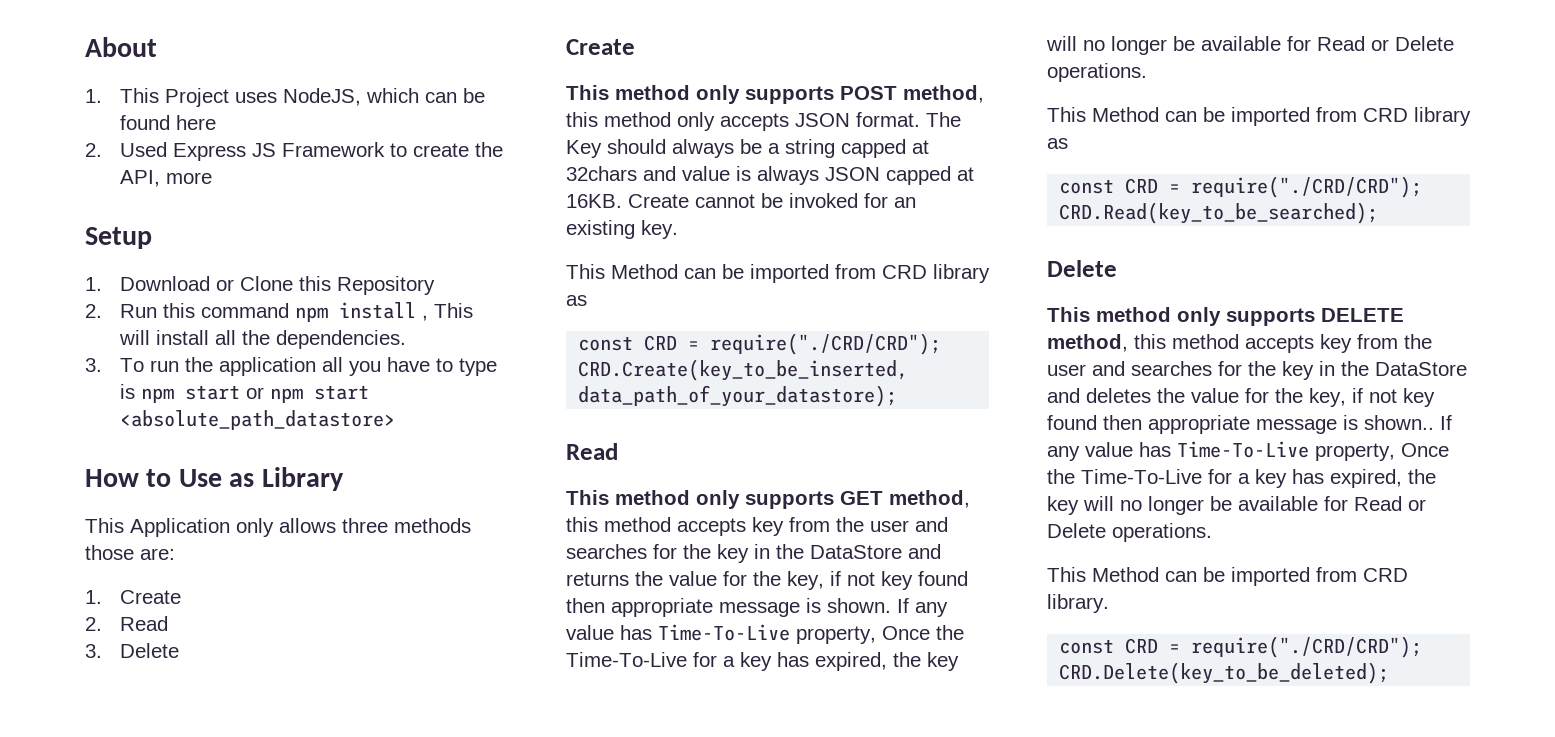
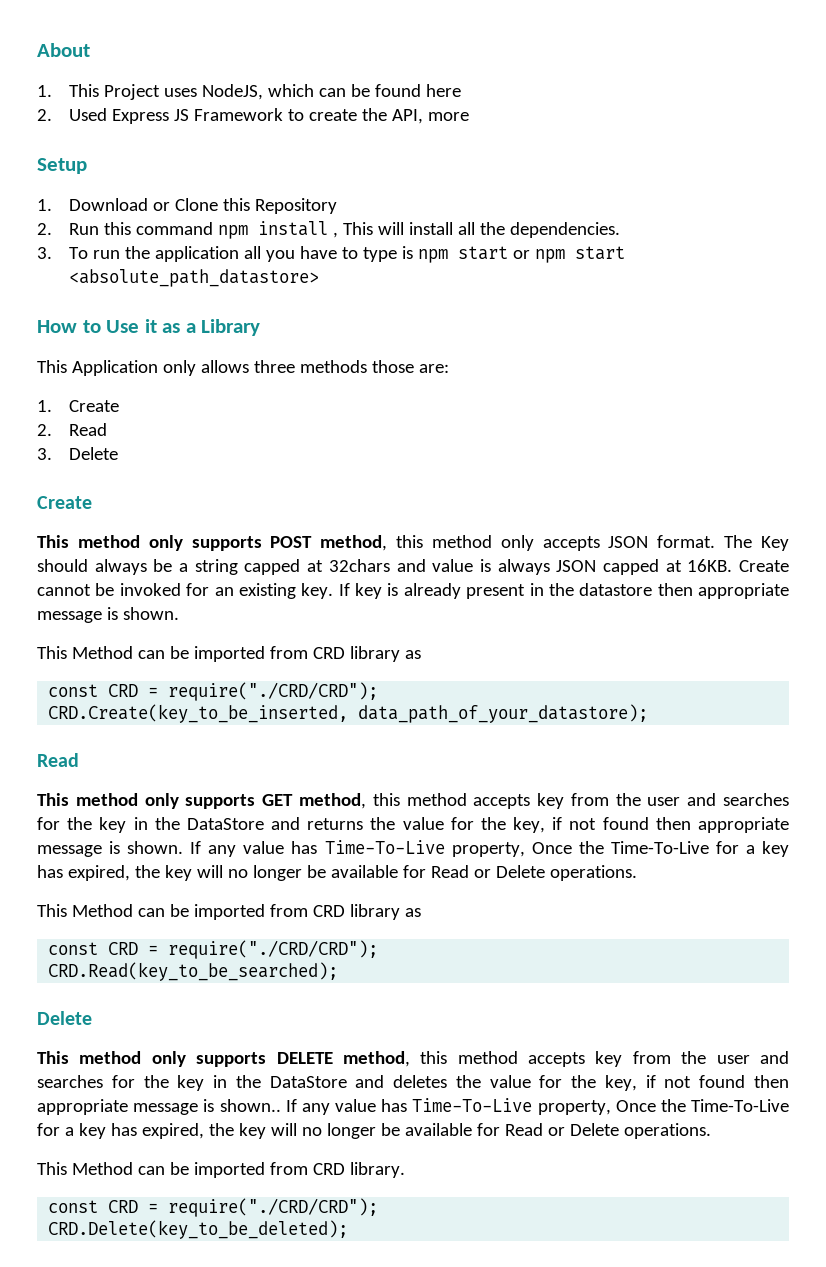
- How to Use as Library
+ How to Use it as a Library
+ If key is already present in the datastore then appropriate message is shown.
- This method only supports GET method, this method accepts key from the user and searches for the key in the DataStore and returns the value for the key, if not key found then appropriate message is shown.
+ This method only supports GET method, this method accepts key from the user and searches for the key in the DataStore and returns the value for the key, if not found then appropriate message is shown.
- This method only supports DELETE method, this method accepts key from the user and searches for the key in the DataStore and deletes the value for the key, if not key found then appropriate message is shown..
+ This method only supports DELETE method, this method accepts key from the user and searches for the key in the DataStore and deletes the value for the key, if not found then appropriate message is shown..

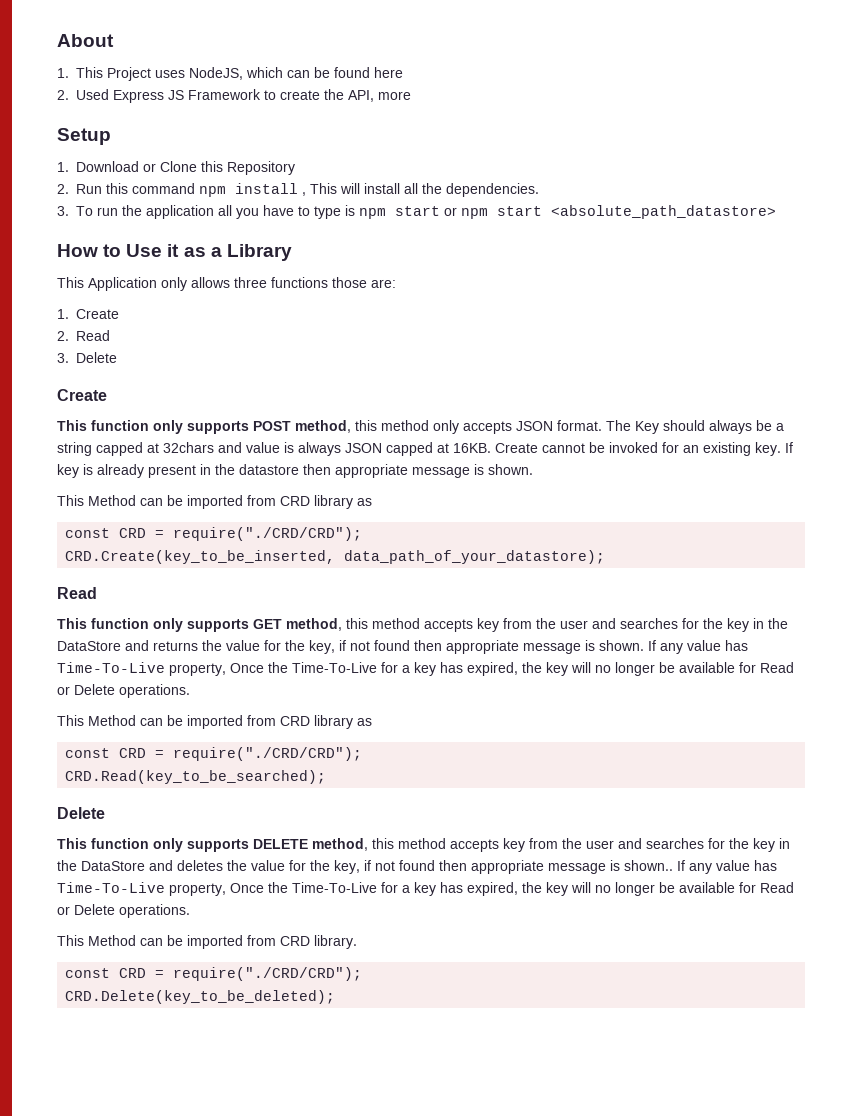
- This Application only allows three methods those are:
+ This Application only allows three functions those are:
- This method only supports POST method, this method only accepts JSON format.
+ This function only supports POST method, this method only accepts JSON format.
- This method only supports GET method, this method accepts key from the user and searches for the key in the DataStore and returns the value for the key, if not found then appropriate message is shown.
+ This function only supports GET method, this method accepts key from the user and searches for the key in the DataStore and returns the value for the key, if not found then appropriate message is shown.
- This method only supports DELETE method, this method accepts key from the user and searches for the key in the DataStore and deletes the value for the key, if not found then appropriate message is shown..
+ This function only supports DELETE method, this method accepts key from the user and searches for the key in the DataStore and deletes the value for the key, if not found then appropriate message is shown..

